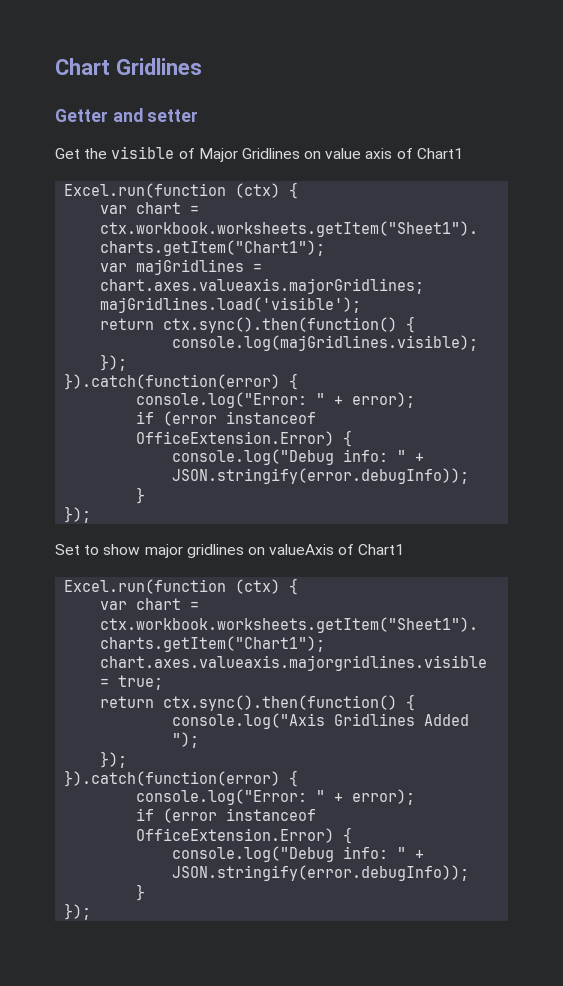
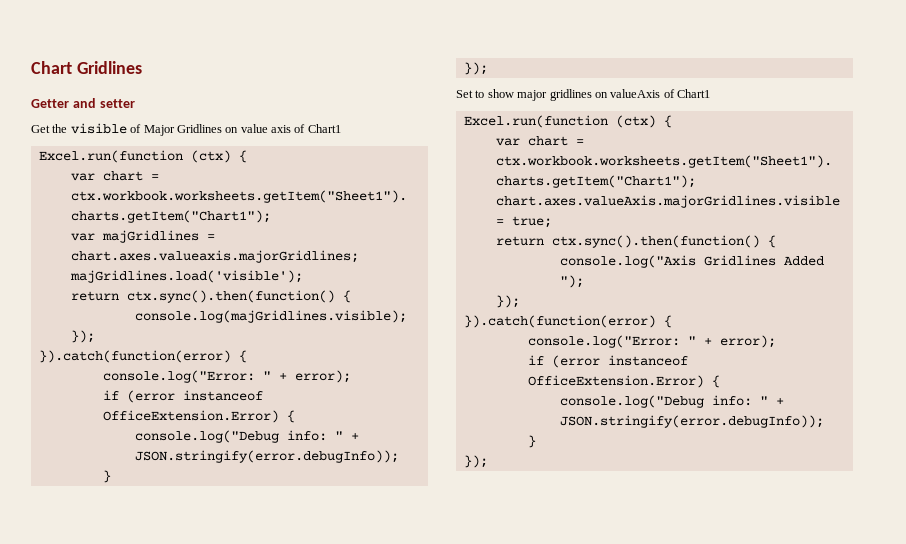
- chart.axes.valueaxis.majorgridlines.visible = true;
+ chart.axes.valueAxis.majorGridlines.visible = true;

